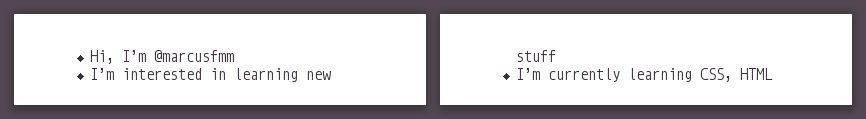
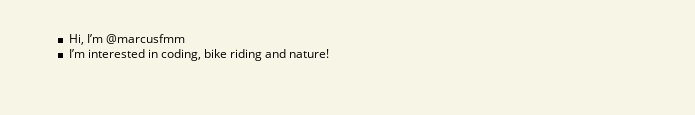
- I’m interested in learning new stuff
- I’m currently learning CSS, HTML
+ I’m interested in coding, bike riding and nature!

